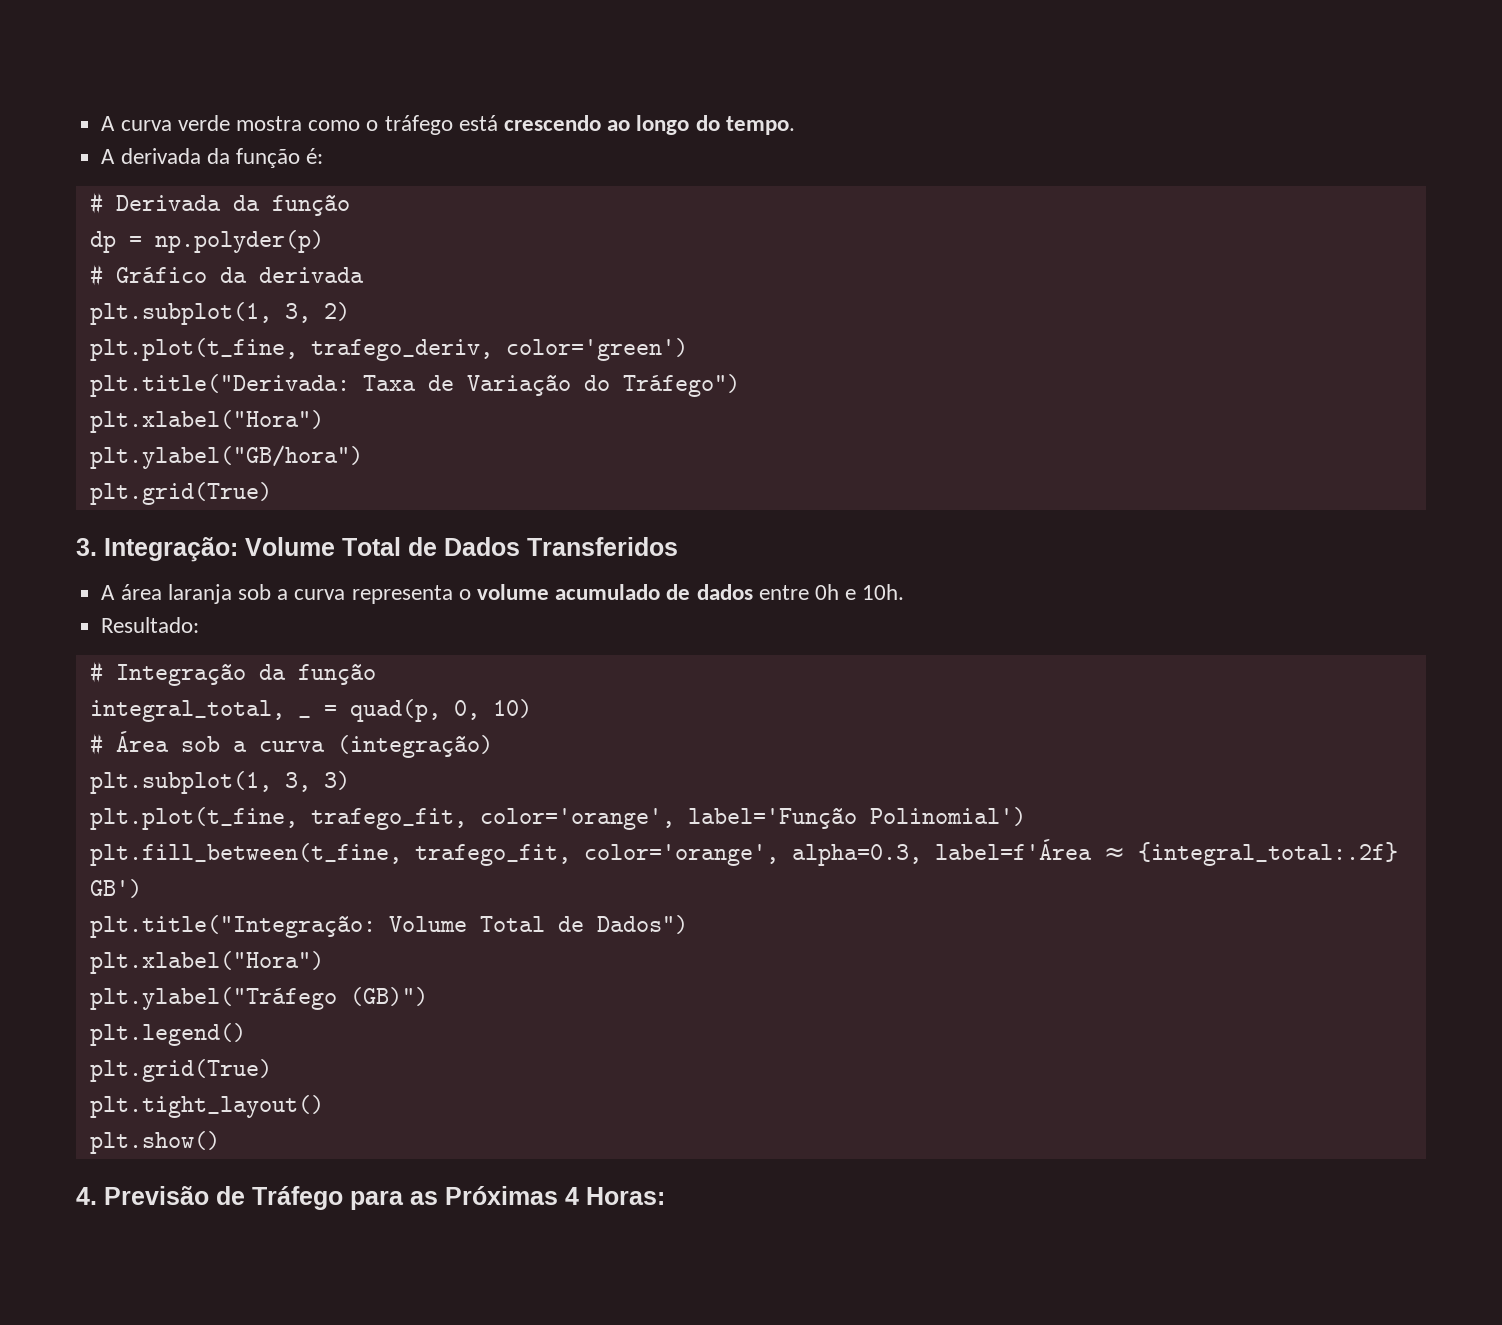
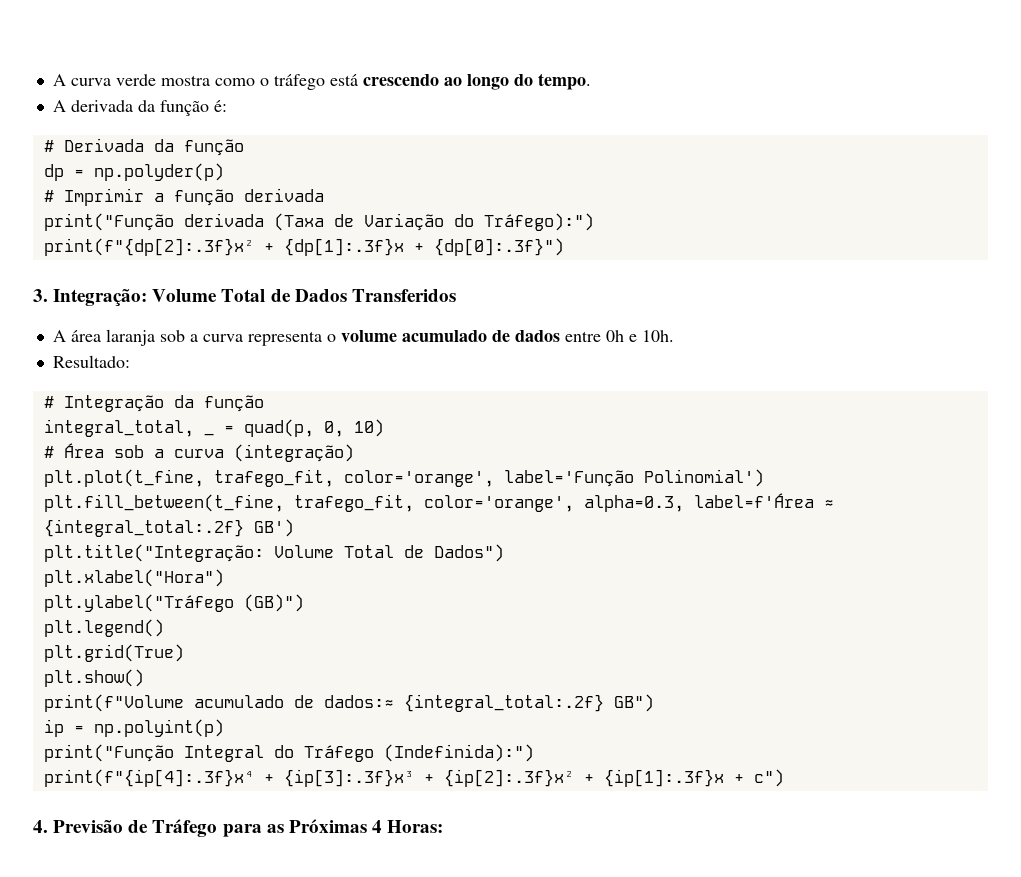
- # Gráfico da derivada
- plt.subplot(1, 3, 2)
- plt.plot(t_fine, trafego_deriv, color='green')
- plt.title("Derivada: Taxa de Variação do Tráfego")
- plt.xlabel("Hora")
- plt.ylabel("GB/hora")
- plt.grid(True)
+ # Imprimir a função derivada
+ print("Função derivada (Taxa de Variação do Tráfego):")
+ print(f"{dp[2]:.3f}x² + {dp[1]:.3f}x + {dp[0]:.3f}")
- plt.subplot(1, 3, 3)
- plt.tight_layout()
  plt.show()
+ print(f"Volume acumulado de dados:≈ {integral_total:.2f} GB")
+ ip = np.polyint(p)
+ print("Função Integral do Tráfego (Indefinida):")
+ print(f"{ip[4]:.3f}x⁴ + {ip[3]:.3f}x³ + {ip[2]:.3f}x² + {ip[1]:.3f}x + c")

